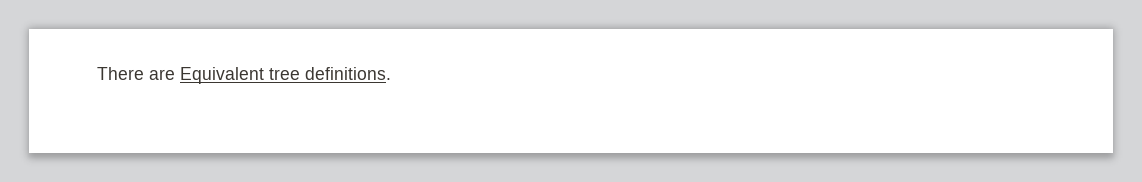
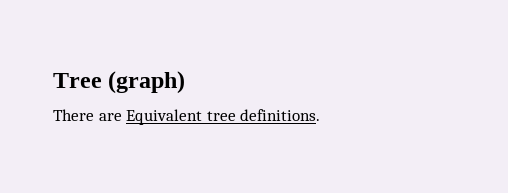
+ Tree (graph)

